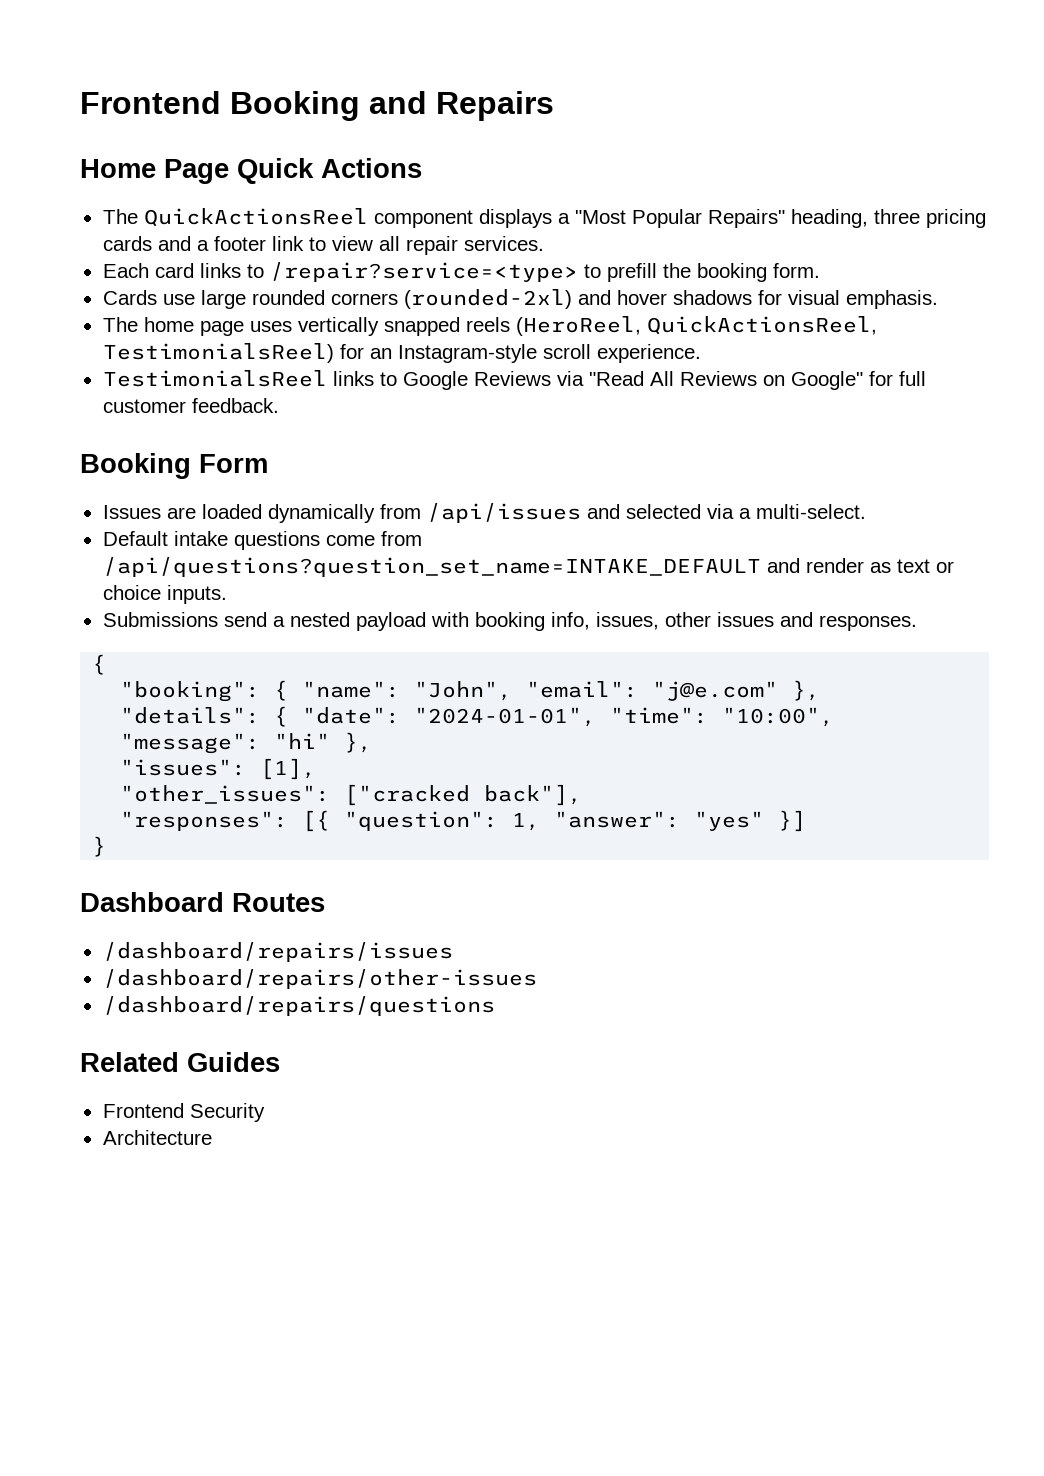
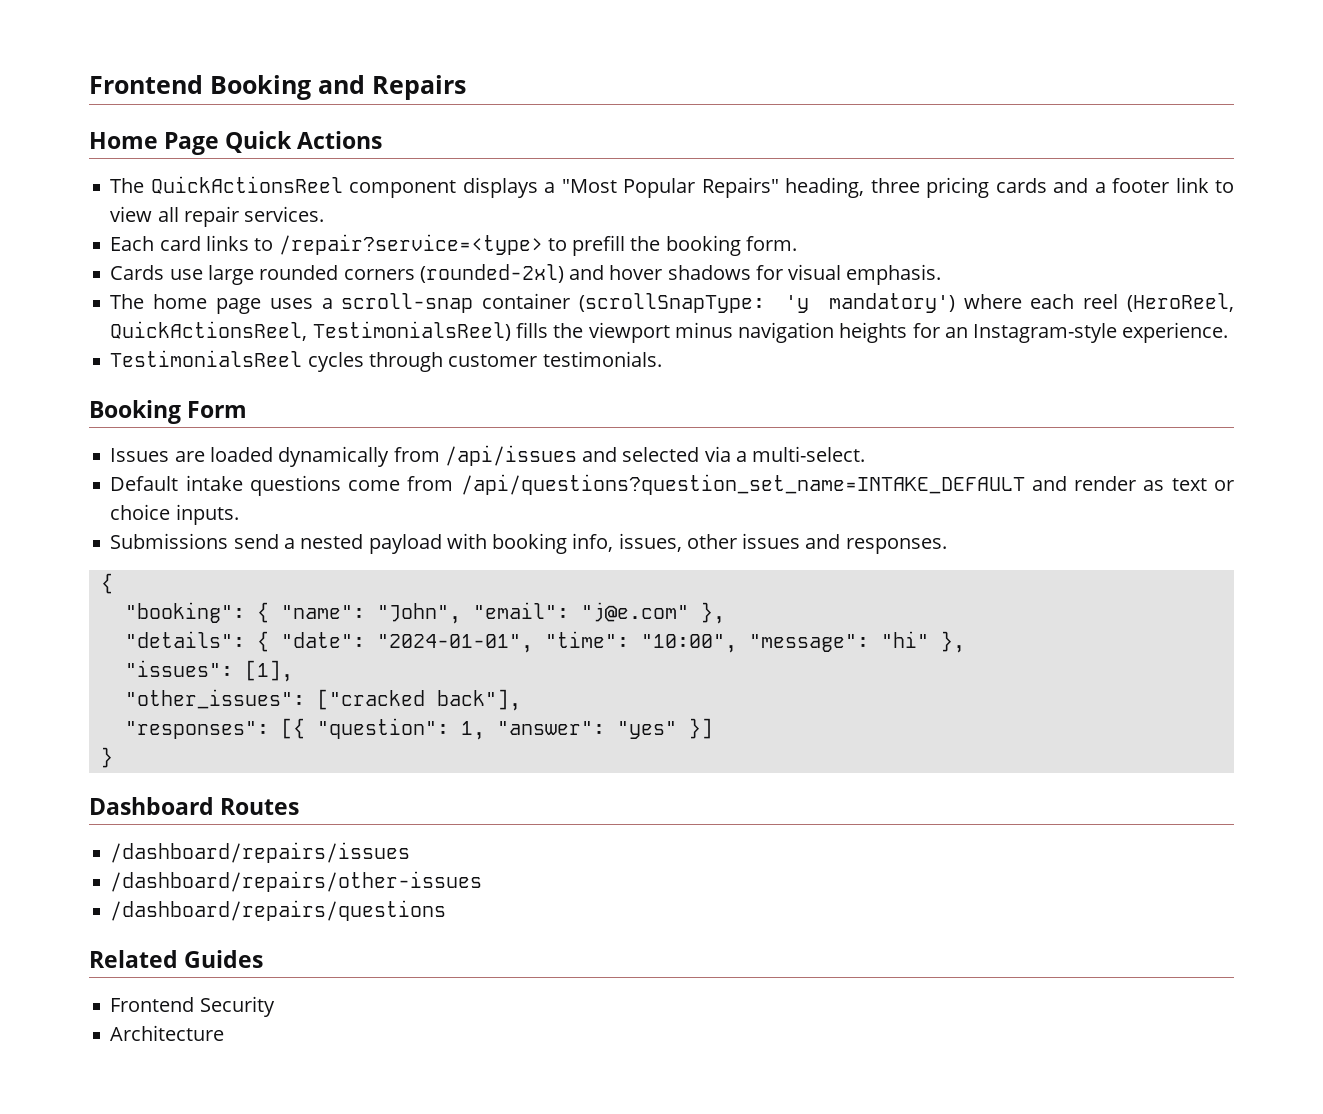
- The home page uses vertically snapped reels (HeroReel, QuickActionsReel, TestimonialsReel) for an Instagram-style scroll experience.
+ The home page uses a scroll-snap container (scrollSnapType: 'y mandatory') where each reel (HeroReel, QuickActionsReel, TestimonialsReel) fills the viewport minus navigation heights for an Instagram-style experience.
- TestimonialsReel links to Google Reviews via "Read All Reviews on Google" for full customer feedback.
+ TestimonialsReel cycles through customer testimonials.

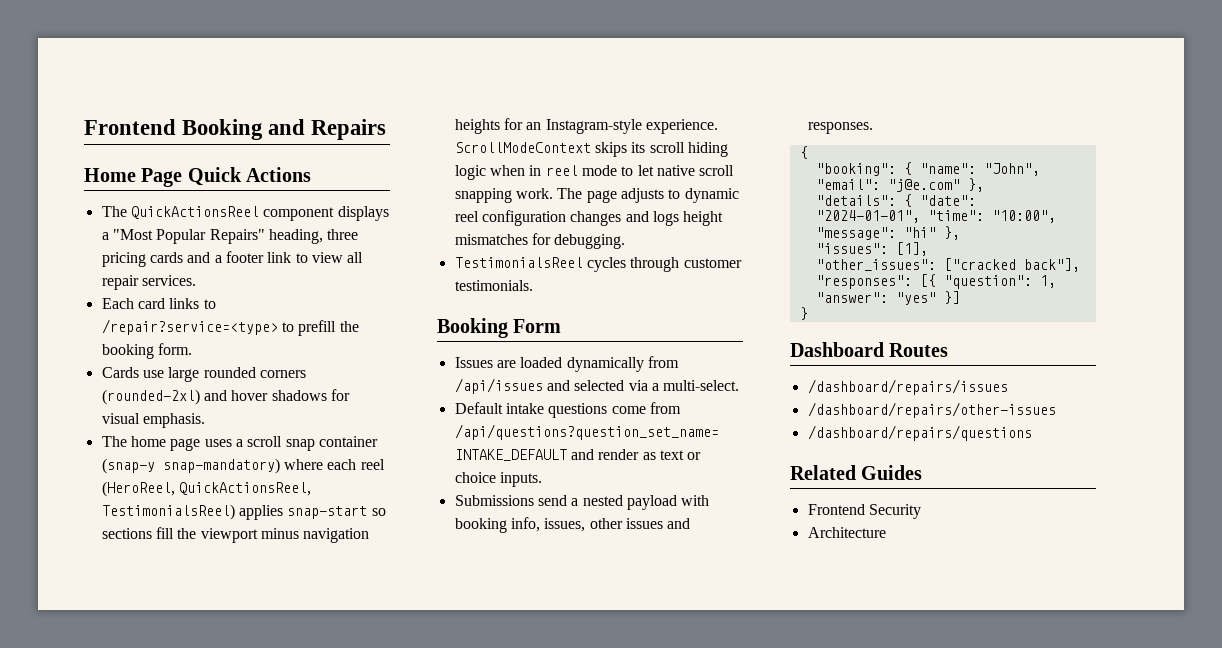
- The home page uses a scroll-snap container (scrollSnapType: 'y mandatory') where each reel (HeroReel, QuickActionsReel, TestimonialsReel) fills the viewport minus navigation heights for an Instagram-style experience.
+ The home page uses a scroll snap container (snap-y snap-mandatory) where each reel (HeroReel, QuickActionsReel, TestimonialsReel) applies snap-start so sections fill the viewport minus navigation heights for an Instagram-style experience. ScrollModeContext skips its scroll hiding logic when in reel mode to let native scroll snapping work. The page adjusts to dynamic reel configuration changes and logs height mismatches for debugging.

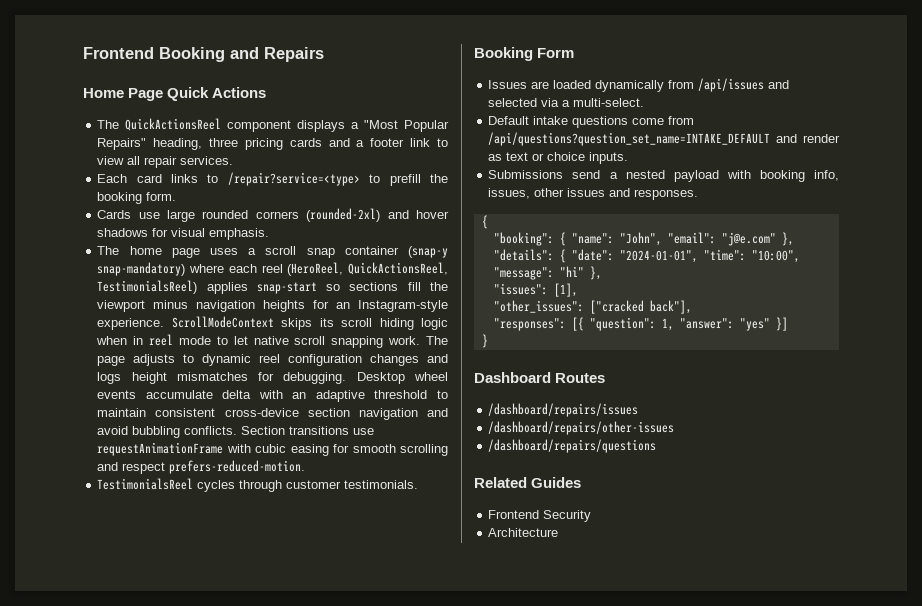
+ Desktop wheel events accumulate delta with an adaptive threshold to maintain consistent cross-device section navigation and avoid bubbling conflicts. Section transitions use requestAnimationFrame with cubic easing for smooth scrolling and respect prefers-reduced-motion.

